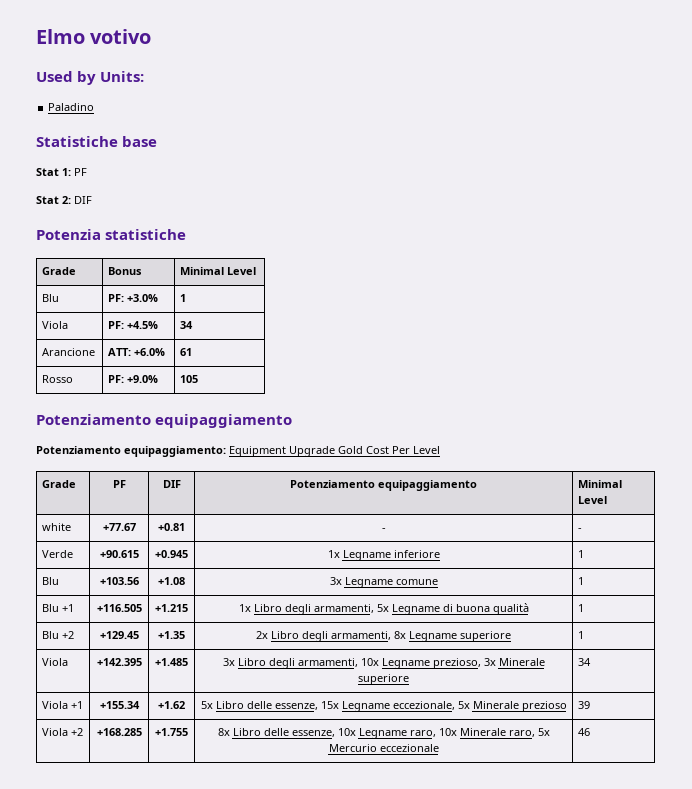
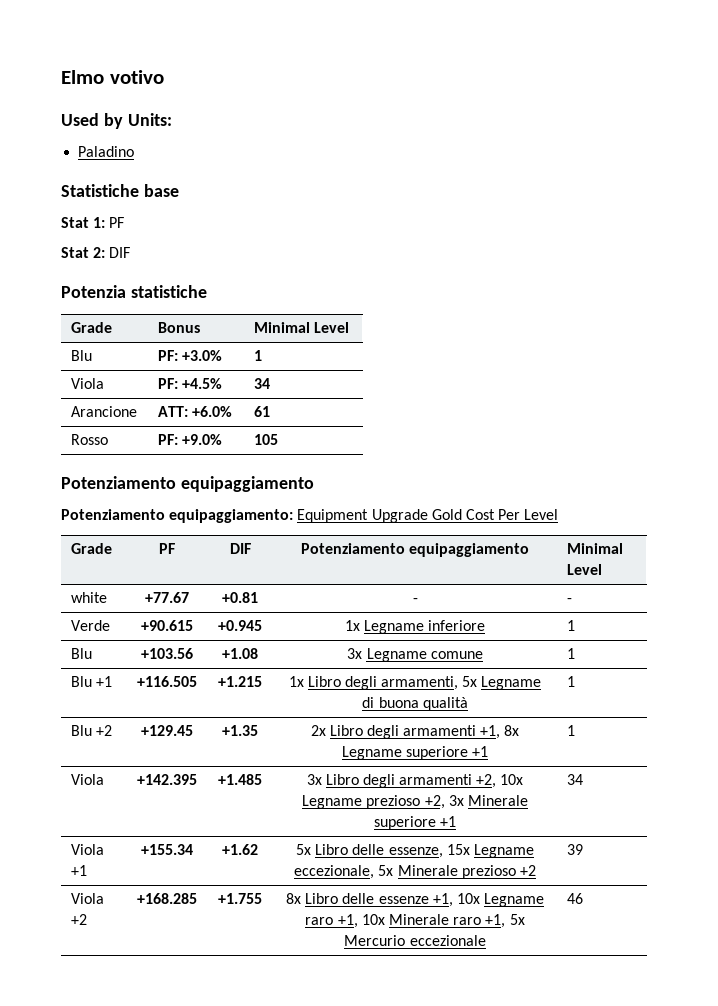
- Blu +2 | +129.45 | +1.35 | 2x Libro degli armamenti, 8x Legname superiore | 1
+ Blu +2 | +129.45 | +1.35 | 2x Libro degli armamenti +1, 8x Legname superiore +1 | 1
- Viola | +142.395 | +1.485 | 3x Libro degli armamenti, 10x Legname prezioso, 3x Minerale superiore | 34
+ Viola | +142.395 | +1.485 | 3x Libro degli armamenti +2, 10x Legname prezioso +2, 3x Minerale superiore +1 | 34
- Viola +1 | +155.34 | +1.62 | 5x Libro delle essenze, 15x Legname eccezionale, 5x Minerale prezioso | 39
+ Viola +1 | +155.34 | +1.62 | 5x Libro delle essenze, 15x Legname eccezionale, 5x Minerale prezioso +2 | 39
- Viola +2 | +168.285 | +1.755 | 8x Libro delle essenze, 10x Legname raro, 10x Minerale raro, 5x Mercurio eccezionale | 46
+ Viola +2 | +168.285 | +1.755 | 8x Libro delle essenze +1, 10x Legname raro +1, 10x Minerale raro +1, 5x Mercurio eccezionale | 46

